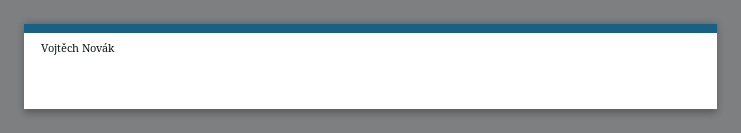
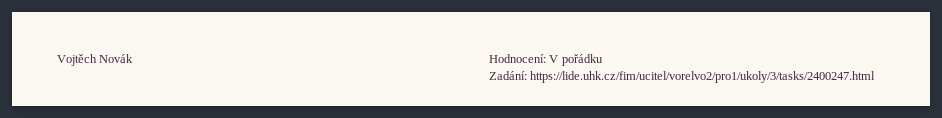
+ Hodnocení: V pořádku
+ Zadání: https://lide.uhk.cz/fim/ucitel/vorelvo2/pro1/ukoly/3/tasks/2400247.html

